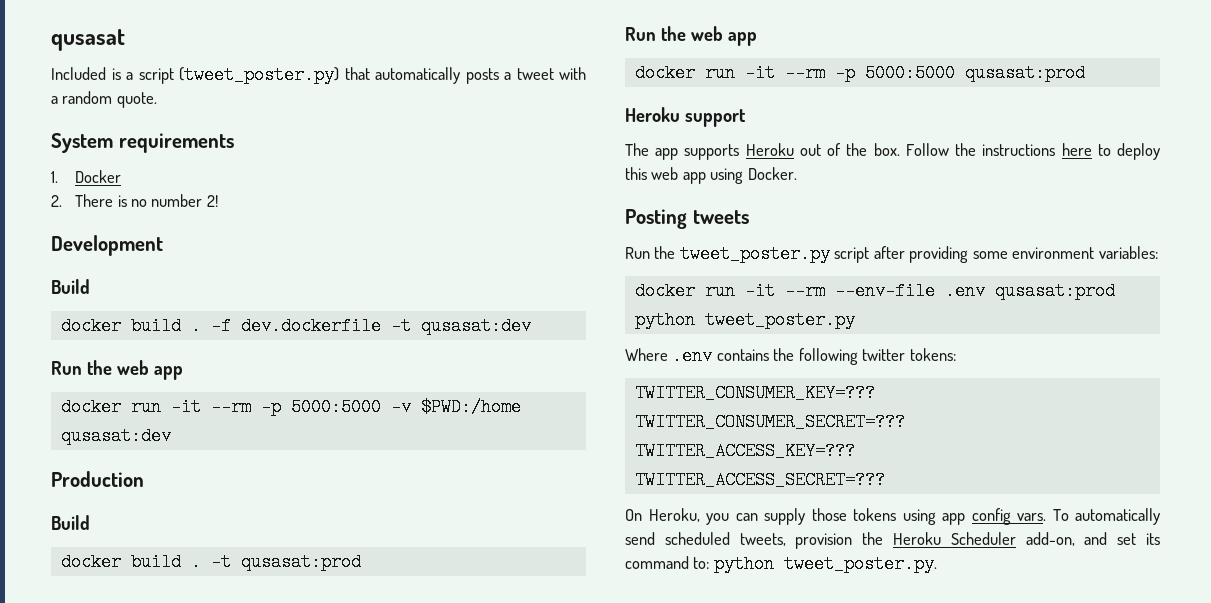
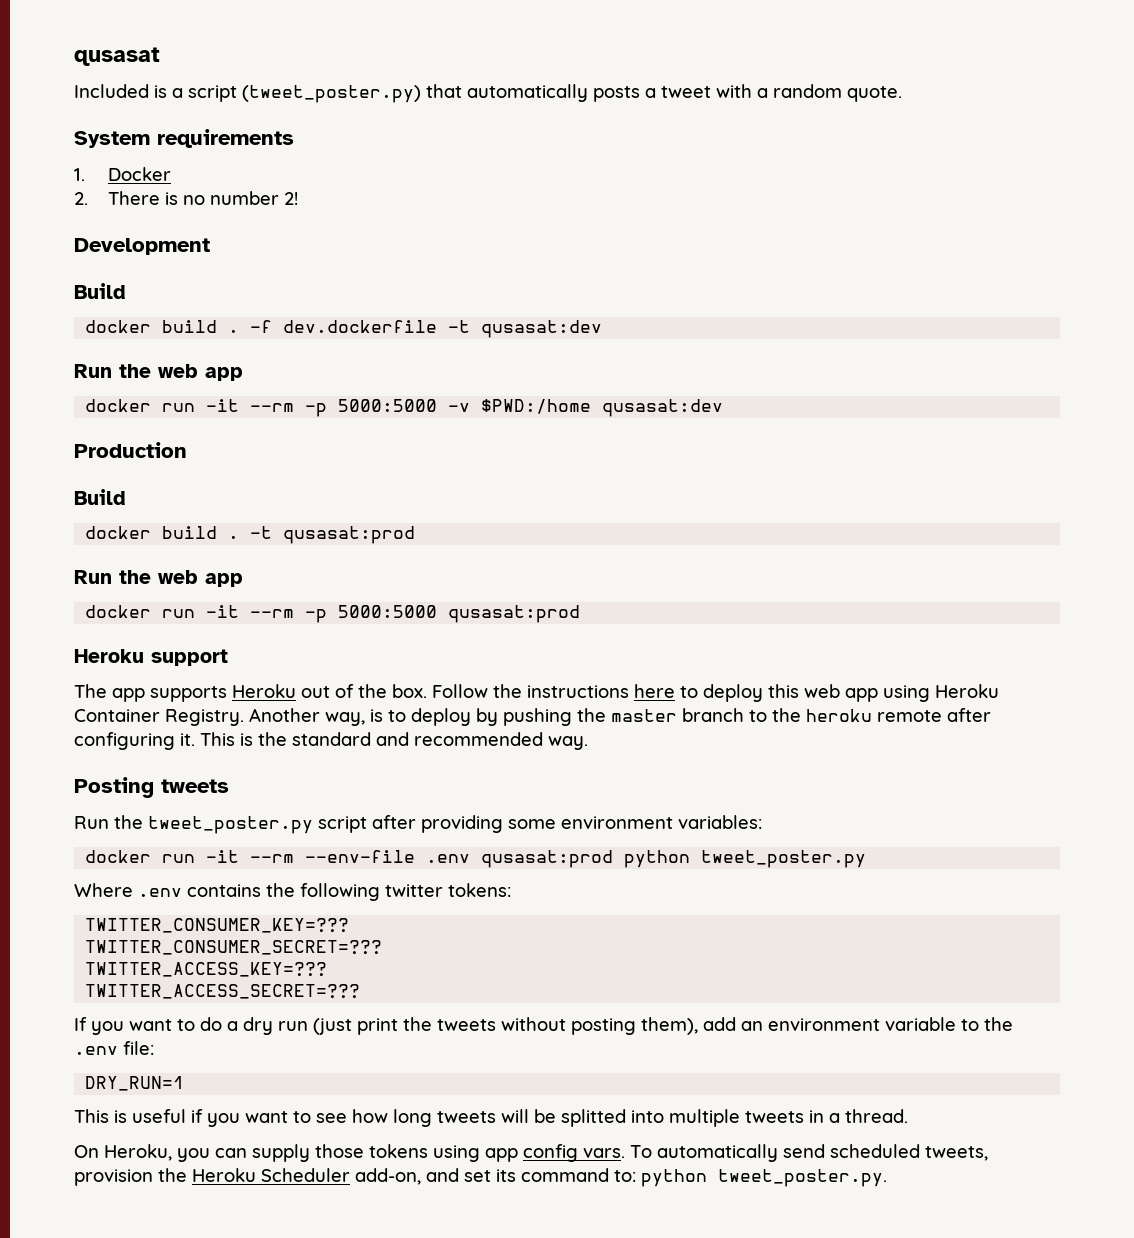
- Follow the instructions here to deploy this web app using Docker.
+ Follow the instructions here to deploy this web app using Heroku Container Registry. Another way, is to deploy by pushing the master branch to the heroku remote after configuring it. This is the standard and recommended way.
+ If you want to do a dry run (just print the tweets without posting them), add an environment variable to the .env file:
+ DRY_RUN=1
+ This is useful if you want to see how long tweets will be splitted into multiple tweets in a thread.

